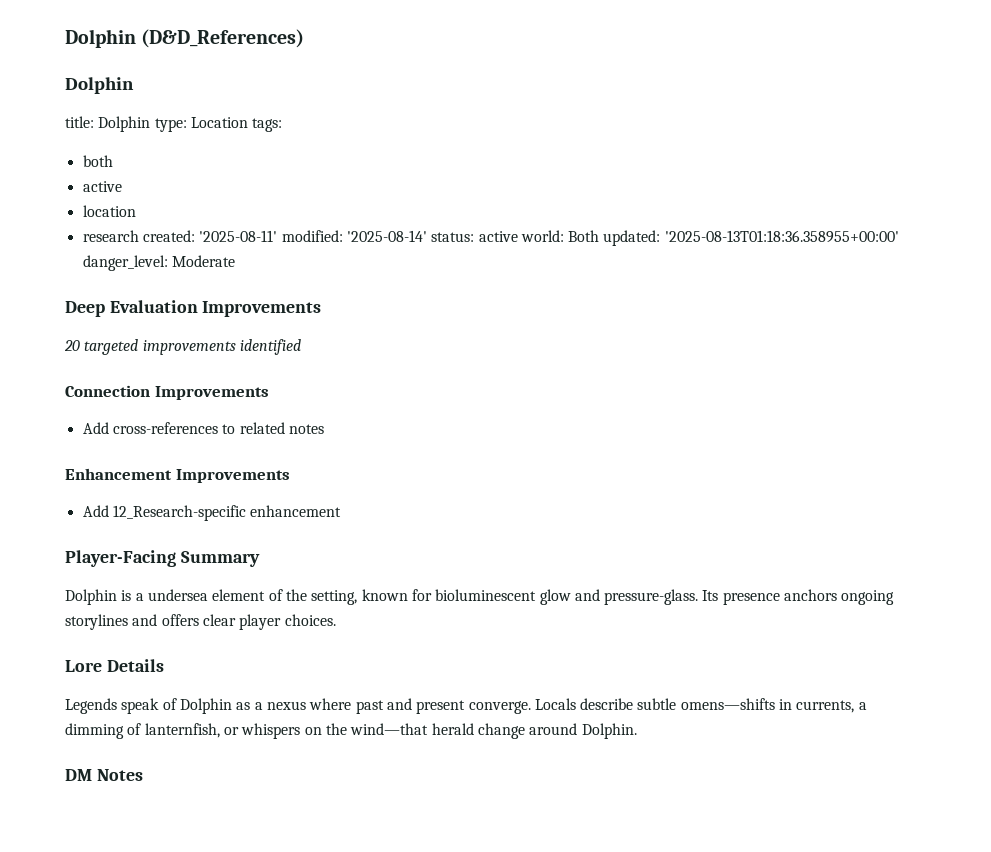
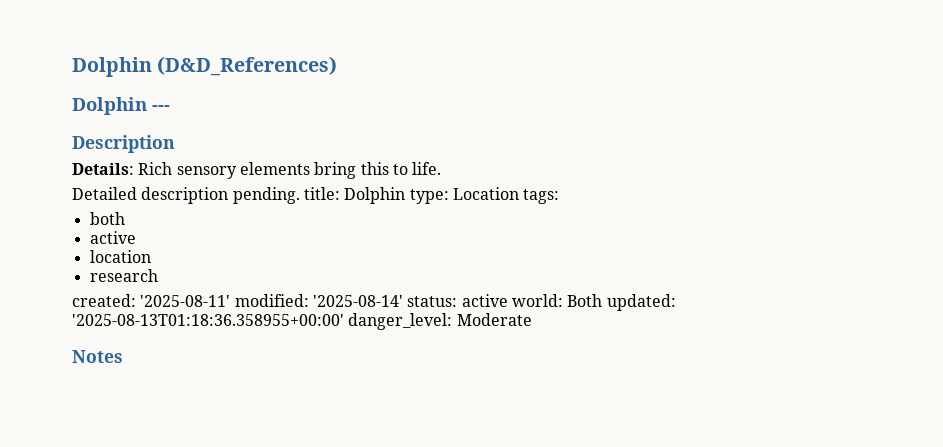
  Dolphin (D&D_References)
- Dolphin
- title: Dolphin type: Location tags:
+ Dolphin ---
+ Description
+ Details: Rich sensory elements bring this to life.
+ Detailed description pending. title: Dolphin type: Location tags:
- research created: '2025-08-11' modified: '2025-08-14' status: active world: Both updated: '2025-08-13T01:18:36.358955+00:00' danger_level: Moderate
+ research
+ created: '2025-08-11' modified: '2025-08-14' status: active world: Both updated: '2025-08-13T01:18:36.358955+00:00' danger_level: Moderate
- Deep Evaluation Improvements
- 20 targeted improvements identified
- Connection Improvements
- Add cross-references to related notes
- Enhancement Improvements
- Add 12_Research-specific enhancement
- Player-Facing Summary
- Dolphin is a undersea element of the setting, known for bioluminescent glow and pressure-glass. Its presence anchors ongoing storylines and offers clear player choices.
- Lore Details
- Legends speak of Dolphin as a nexus where past and present converge. Locals describe subtle omens—shifts in currents, a dimming of lanternfish, or whispers on the wind—that herald change around Dolphin.
- DM Notes
+ Notes

